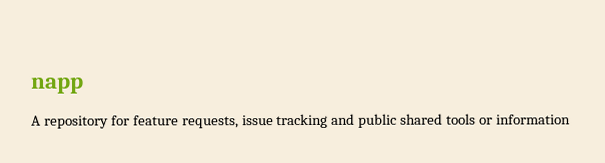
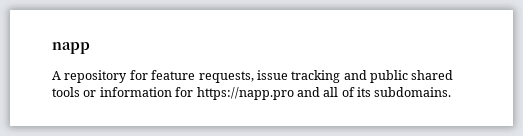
- A repository for feature requests, issue tracking and public shared tools or information
+ A repository for feature requests, issue tracking and public shared tools or information for https://napp.pro and all of its subdomains.

